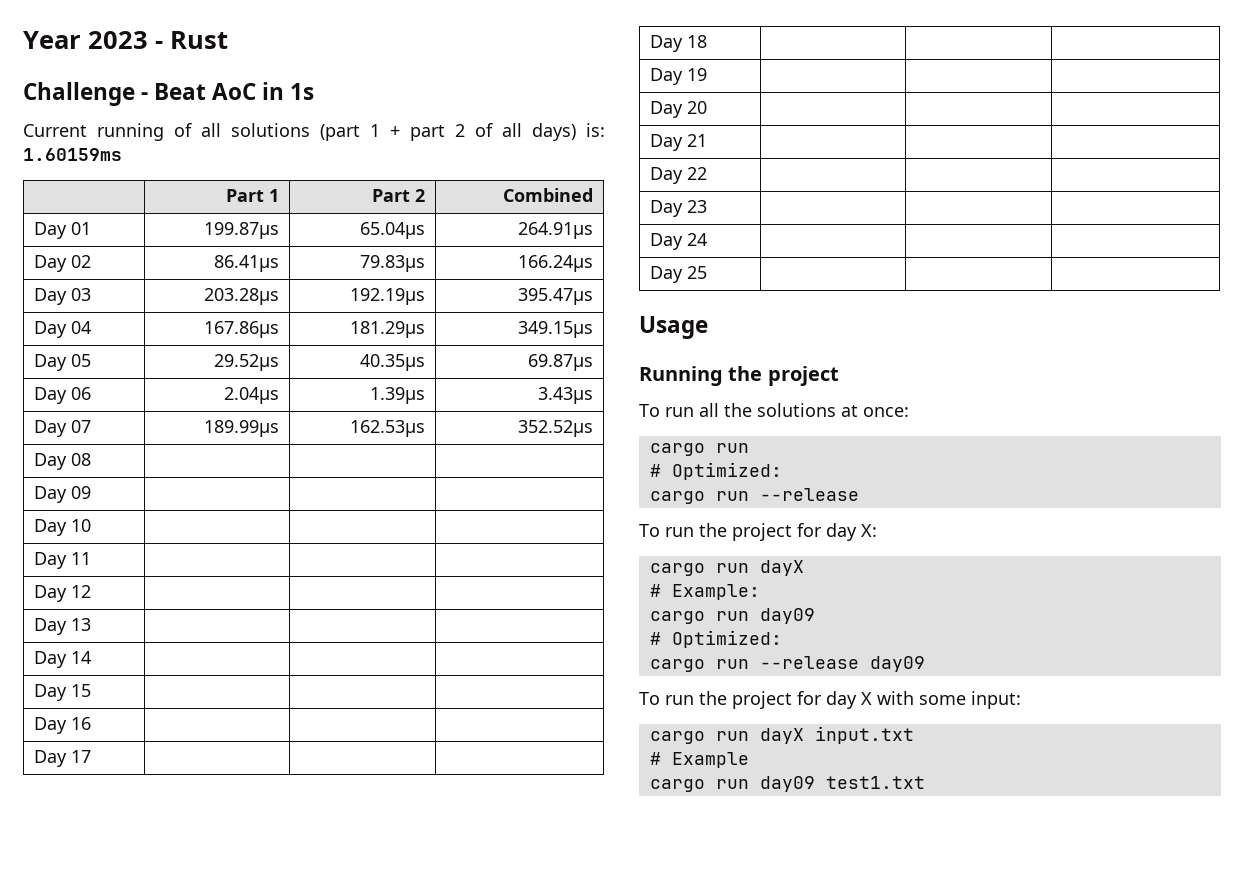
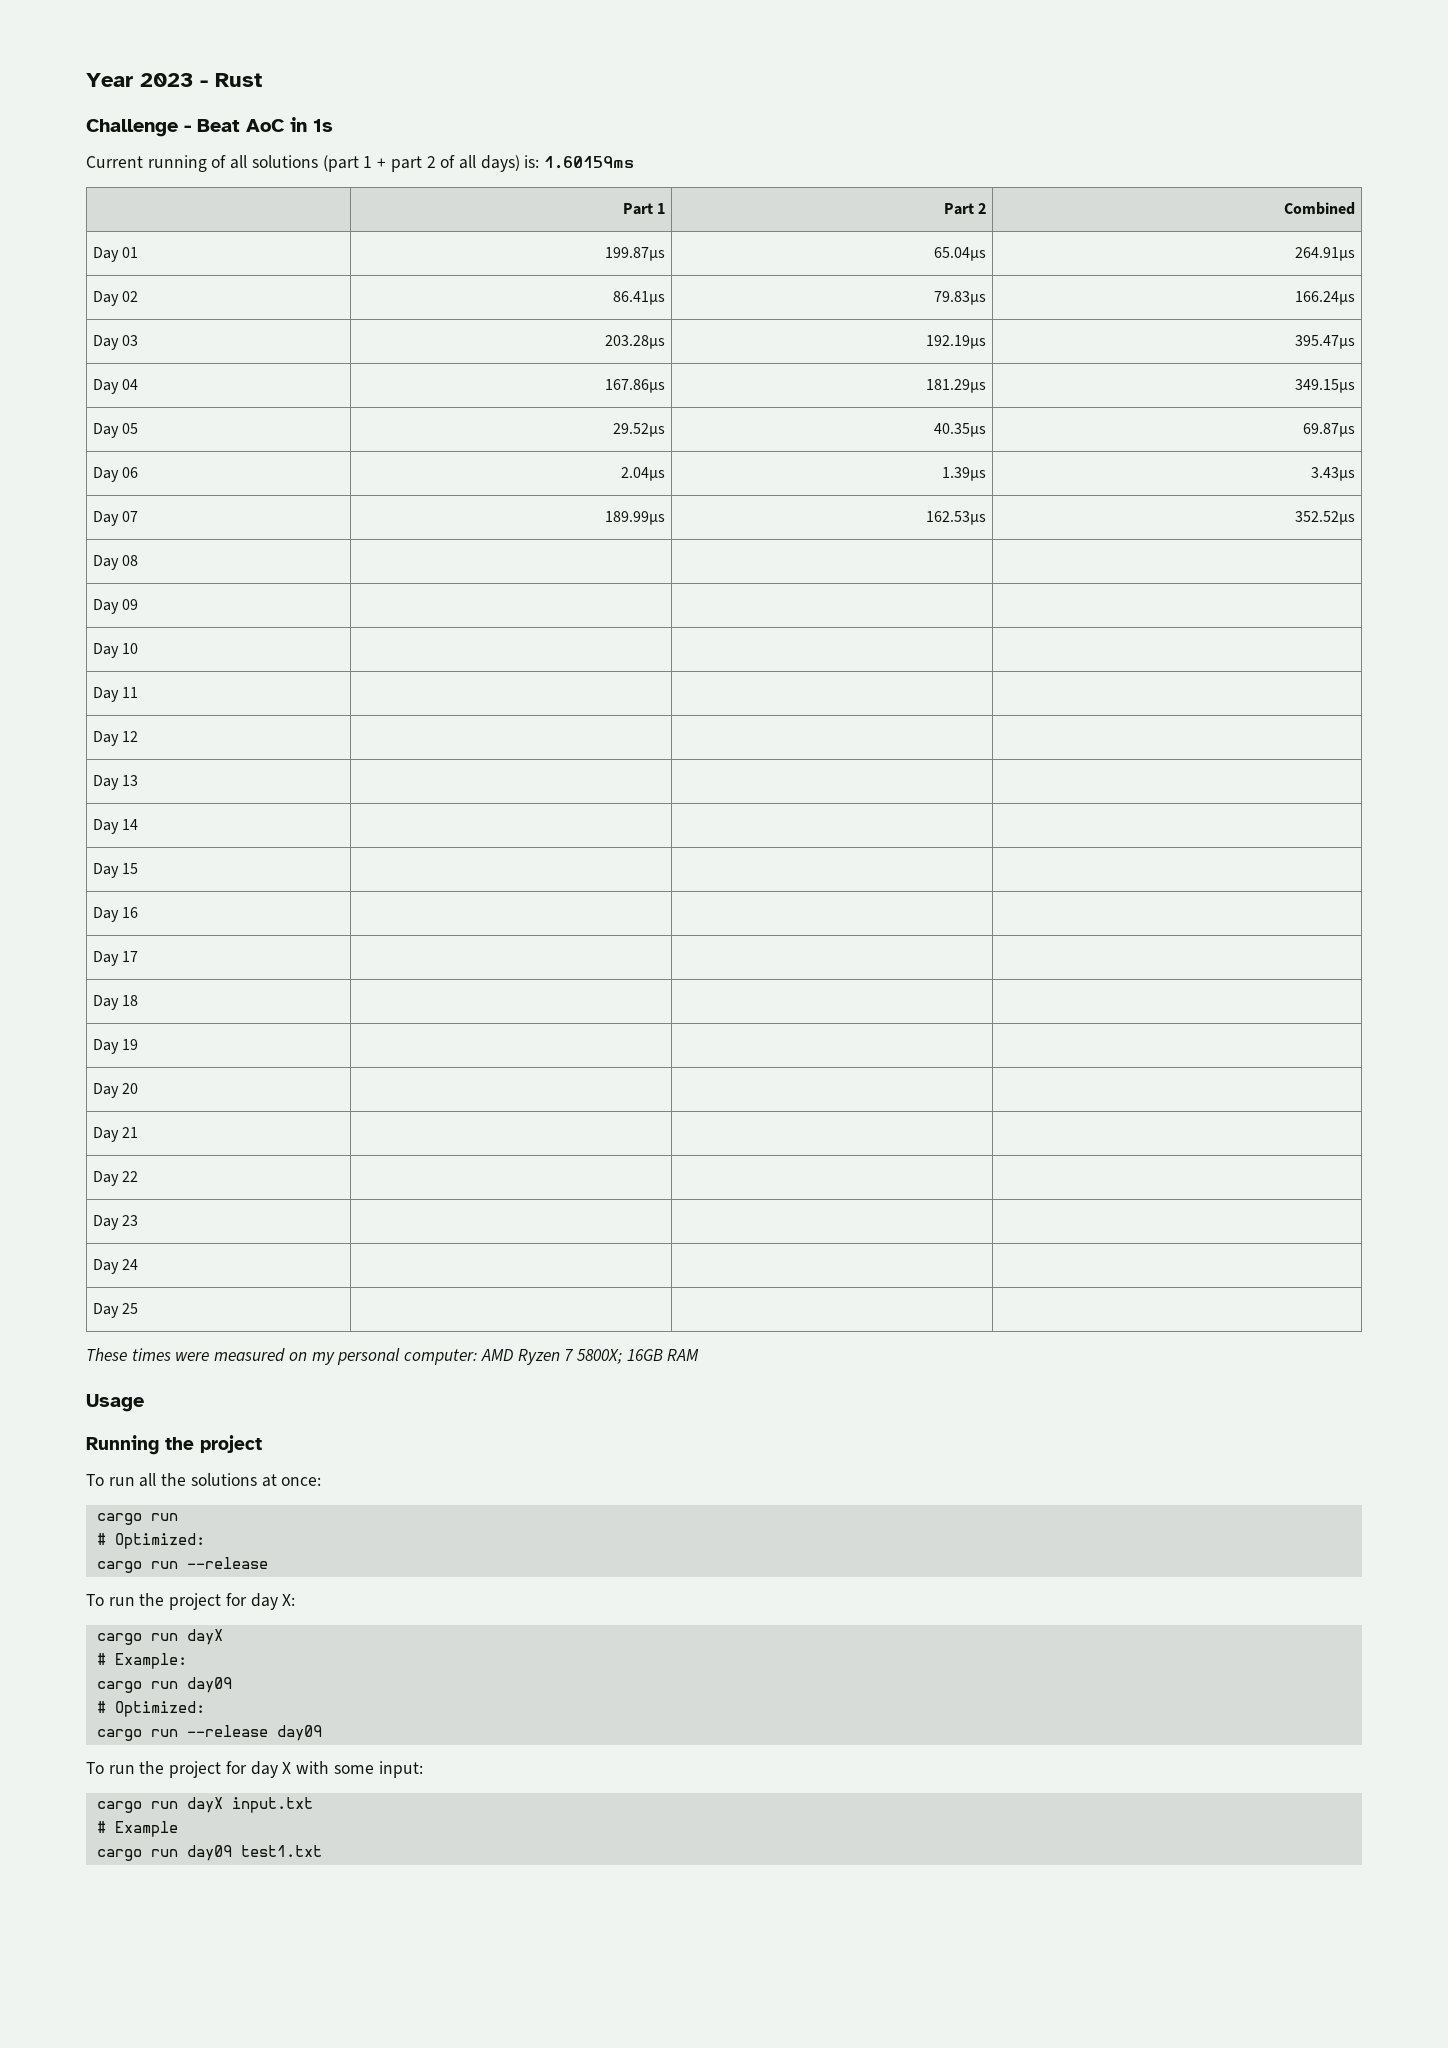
+ These times were measured on my personal computer: AMD Ryzen 7 5800X; 16GB RAM

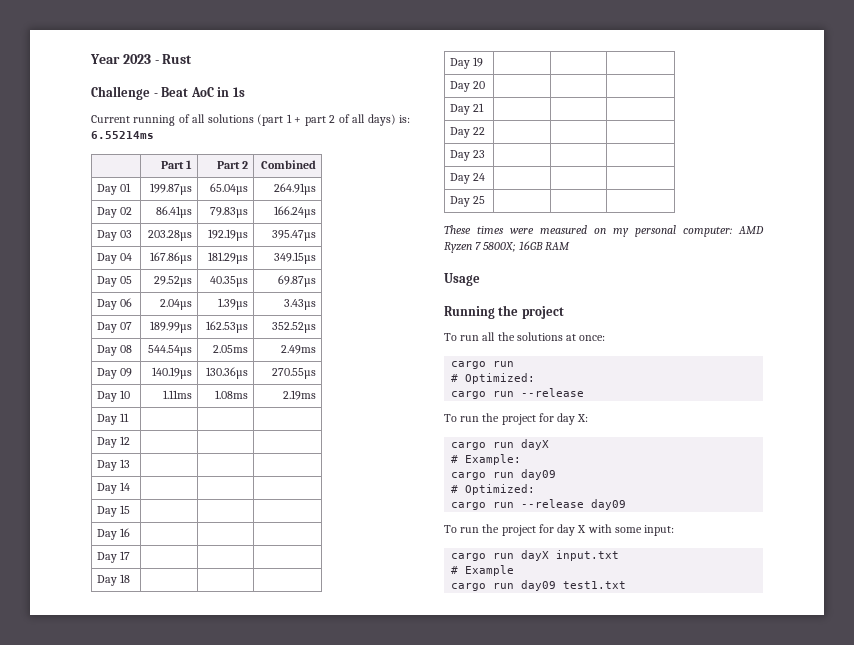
- Current running of all solutions (part 1 + part 2 of all days) is: 1.60159ms
+ Current running of all solutions (part 1 + part 2 of all days) is: 6.55214ms
- Day 08 | | |
+ Day 08 | 544.54µs | 2.05ms | 2.49ms
- Day 09 | | |
+ Day 09 | 140.19µs | 130.36µs | 270.55µs
- Day 10 | | |
+ Day 10 | 1.11ms | 1.08ms | 2.19ms

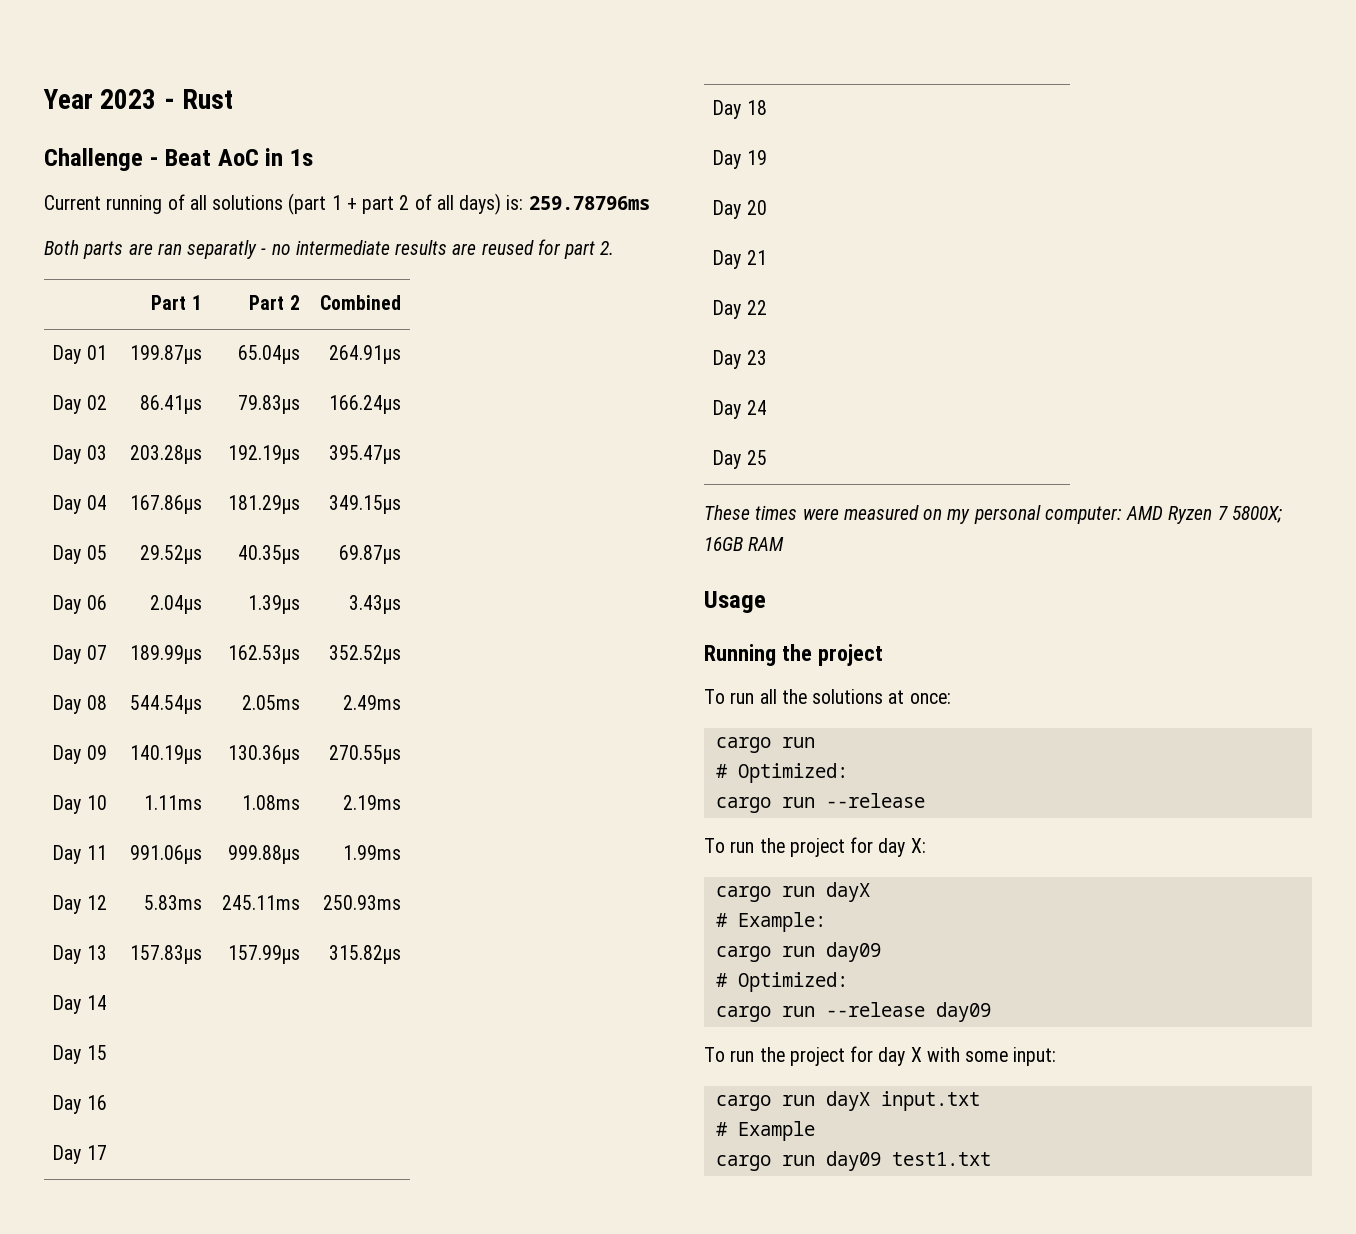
- Current running of all solutions (part 1 + part 2 of all days) is: 6.55214ms
+ Current running of all solutions (part 1 + part 2 of all days) is: 259.78796ms
+ Both parts are ran separatly - no intermediate results are reused for part 2.
- Day 11 | | |
+ Day 11 | 991.06µs | 999.88µs | 1.99ms
- Day 12 | | |
+ Day 12 | 5.83ms | 245.11ms | 250.93ms
- Day 13 | | |
+ Day 13 | 157.83µs | 157.99µs | 315.82µs

